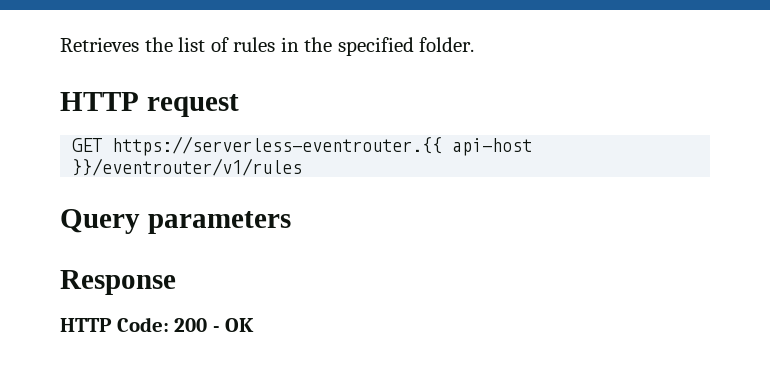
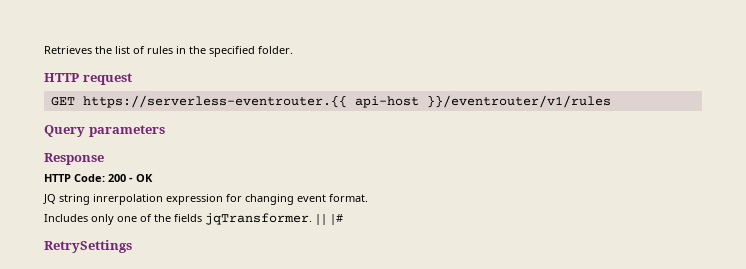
+ JQ string inrerpolation expression for changing event format.
+ Includes only one of the fields jqTransformer. || |#
+ RetrySettings

